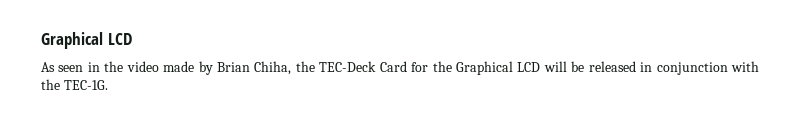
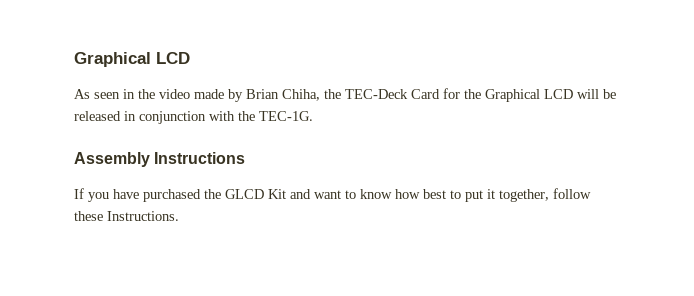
+ Assembly Instructions
+ If you have purchased the GLCD Kit and want to know how best to put it together, follow these Instructions.

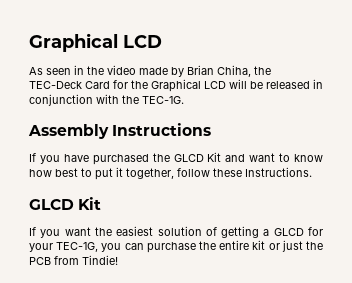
  If you have purchased the GLCD Kit and want to know how best to put it together, follow these Instructions.
+ GLCD Kit
+ If you want the easiest solution of getting a GLCD for your TEC-1G, you can purchase the entire kit or just the PCB from Tindie!

